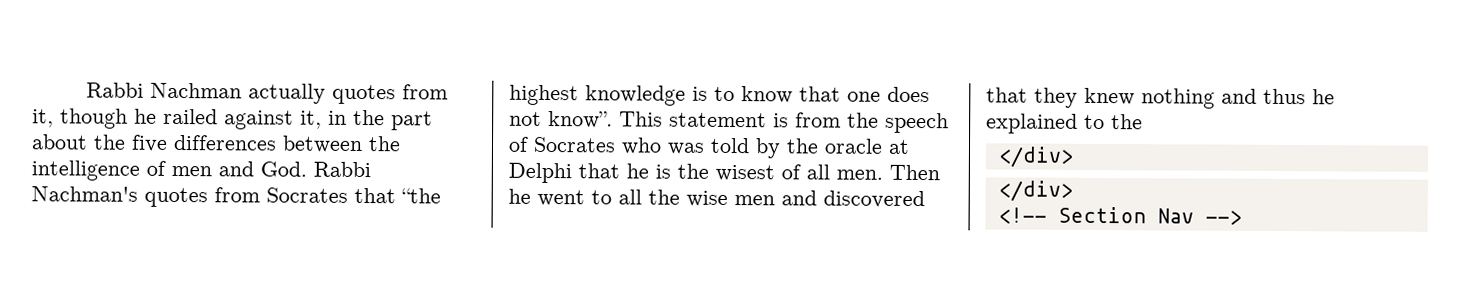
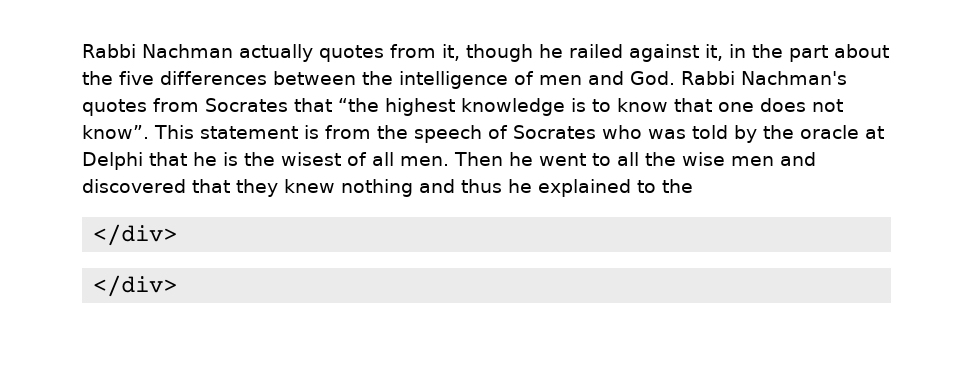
- <!-- Section Nav -->

